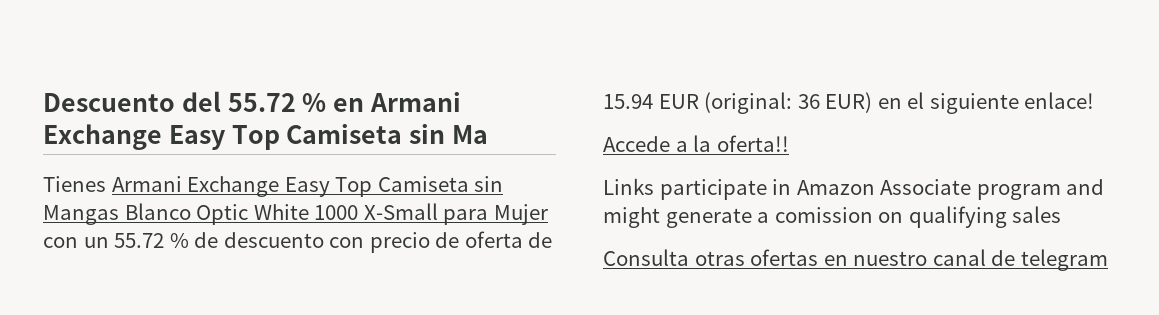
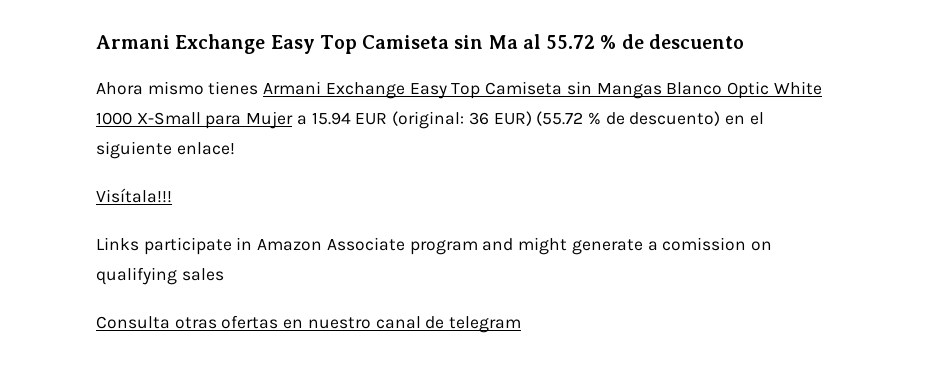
- Descuento del 55.72 % en Armani Exchange Easy Top Camiseta sin Ma
- Tienes Armani Exchange Easy Top Camiseta sin Mangas Blanco Optic White 1000 X-Small para Mujer con un 55.72 % de descuento con precio de oferta de 15.94 EUR (original: 36 EUR) en el siguiente enlace!
+ Armani Exchange Easy Top Camiseta sin Ma al 55.72 % de descuento
+ Ahora mismo tienes Armani Exchange Easy Top Camiseta sin Mangas Blanco Optic White 1000 X-Small para Mujer a 15.94 EUR (original: 36 EUR) (55.72 % de descuento) en el siguiente enlace!
- Accede a la oferta!!
+ Visítala!!!

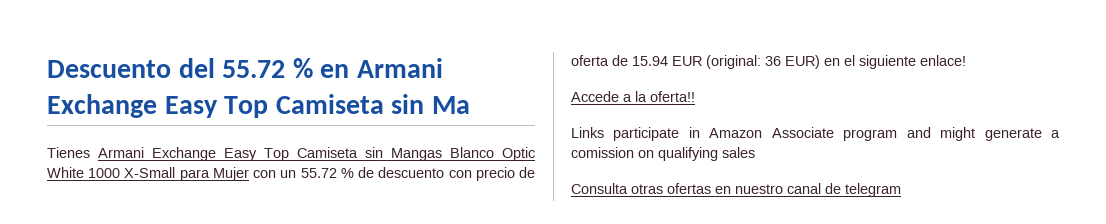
- Armani Exchange Easy Top Camiseta sin Ma al 55.72 % de descuento
- Ahora mismo tienes Armani Exchange Easy Top Camiseta sin Mangas Blanco Optic White 1000 X-Small para Mujer a 15.94 EUR (original: 36 EUR) (55.72 % de descuento) en el siguiente enlace!
+ Descuento del 55.72 % en Armani Exchange Easy Top Camiseta sin Ma
+ Tienes Armani Exchange Easy Top Camiseta sin Mangas Blanco Optic White 1000 X-Small para Mujer con un 55.72 % de descuento con precio de oferta de 15.94 EUR (original: 36 EUR) en el siguiente enlace!
- Visítala!!!
+ Accede a la oferta!!

